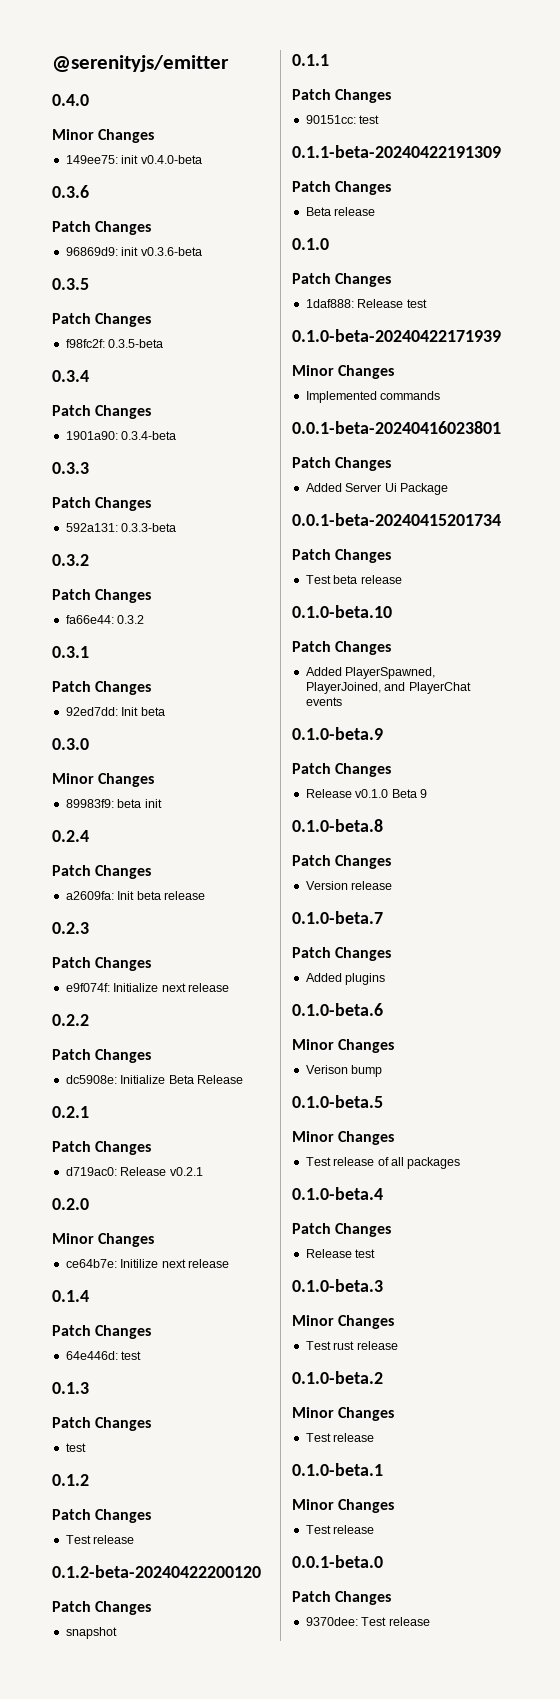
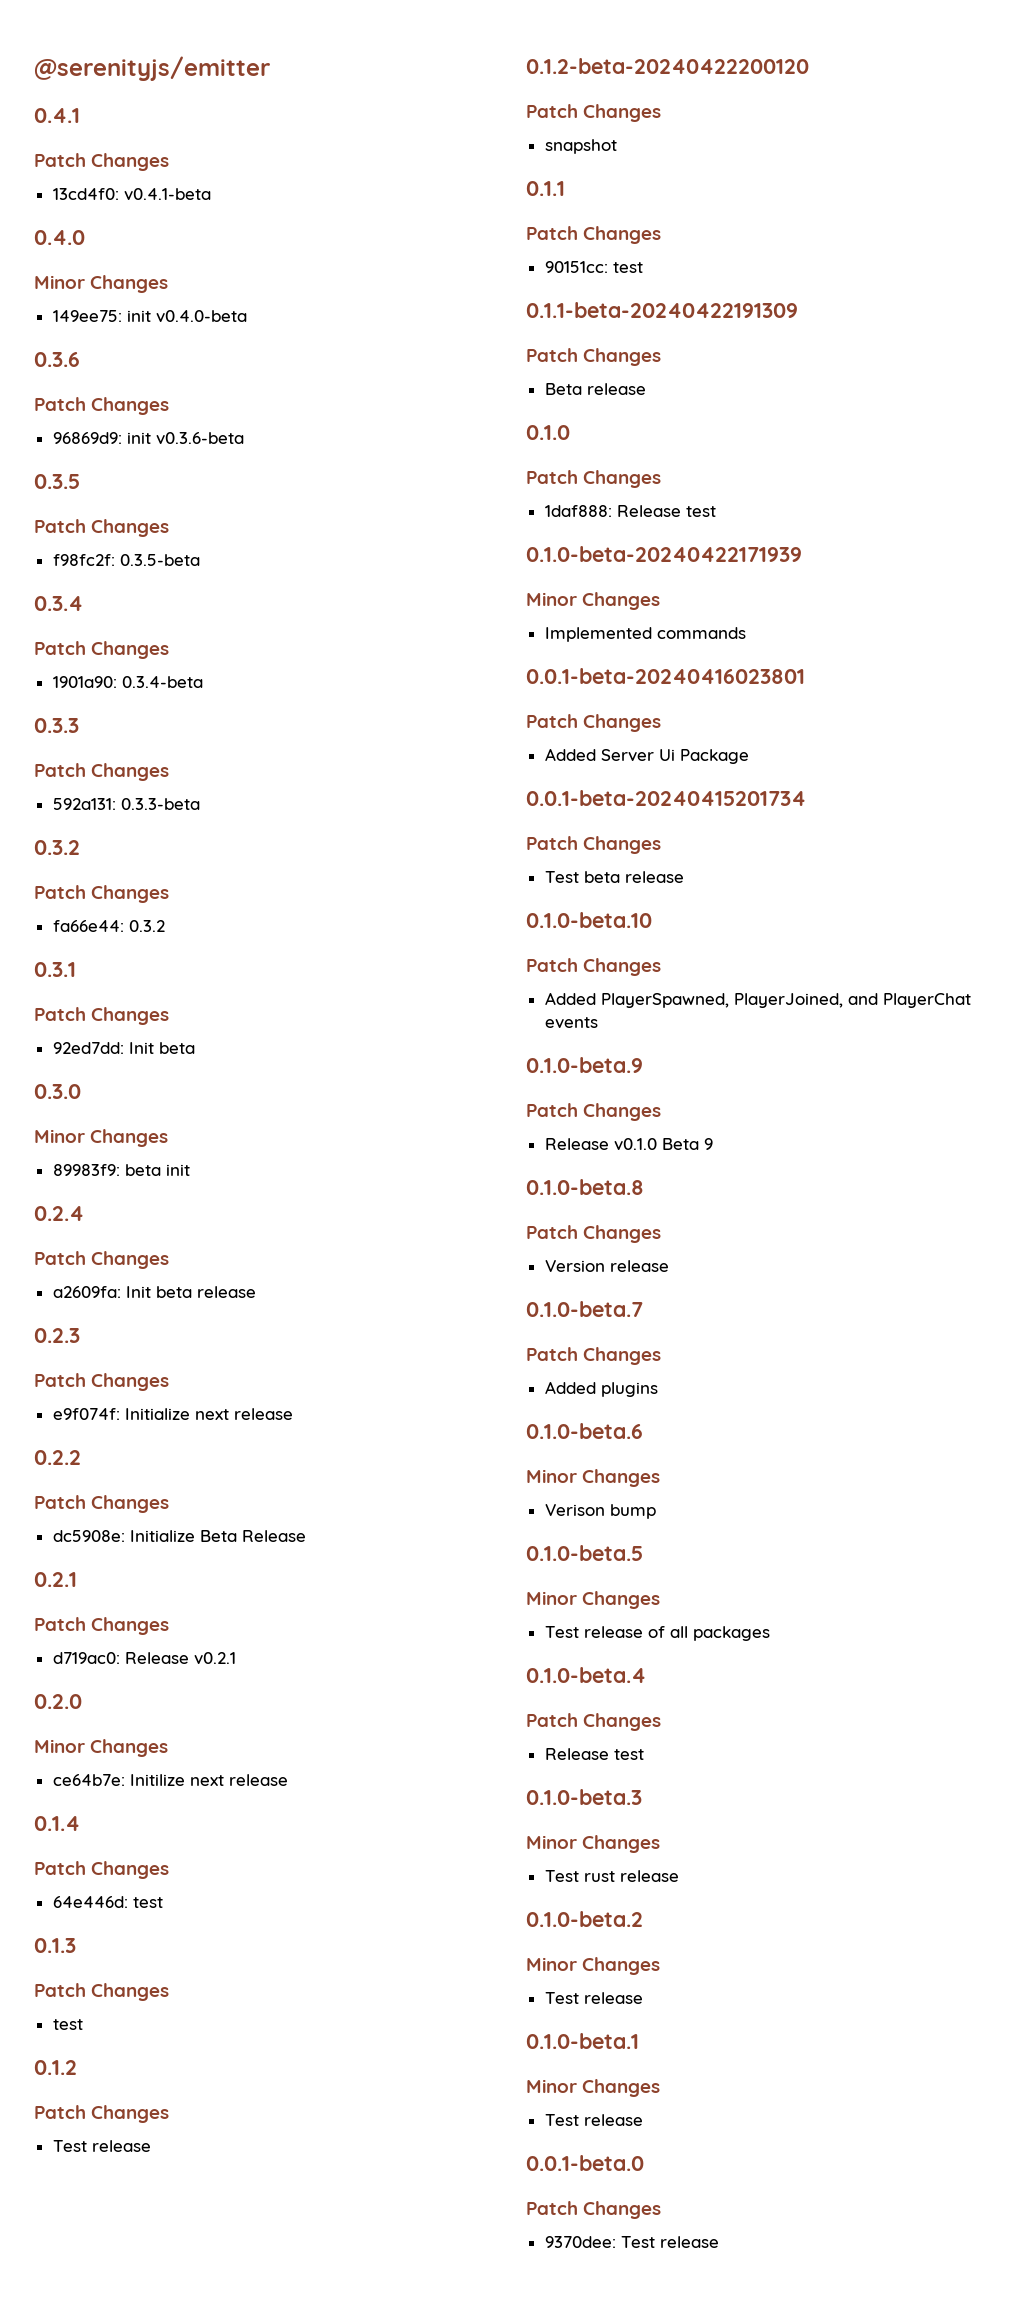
+ 0.4.1
+ Patch Changes
+ 13cd4f0: v0.4.1-beta

